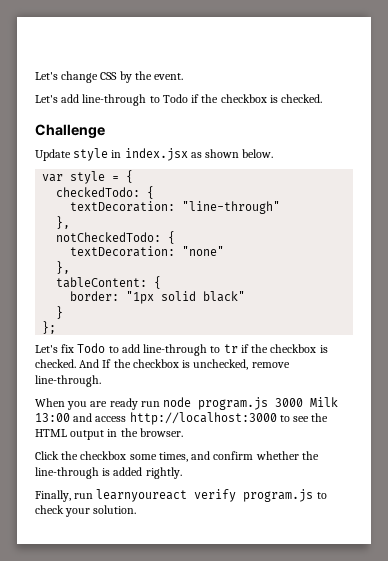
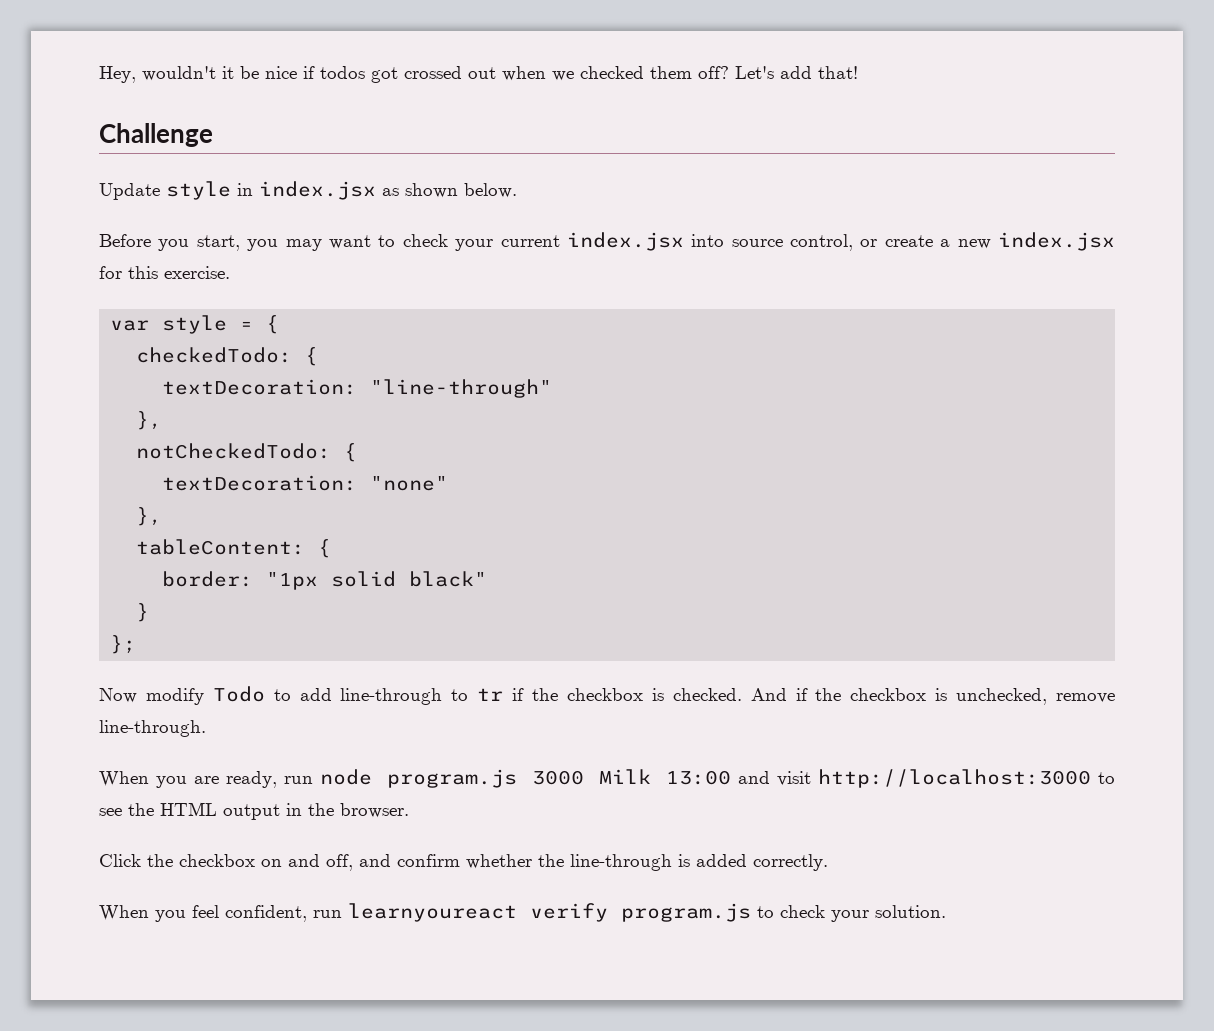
- Let's change CSS by the event.
- Let's add line-through to Todo if the checkbox is checked.
+ Hey, wouldn't it be nice if todos got crossed out when we checked them off? Let's add that!
+ Before you start, you may want to check your current index.jsx into source control, or create a new index.jsx for this exercise.
- Let's fix Todo to add line-through to tr if the checkbox is checked.
+ Now modify Todo to add line-through to tr if the checkbox is checked.
- And If the checkbox is unchecked, remove line-through.
+ And if the checkbox is unchecked, remove line-through.
- When you are ready run node program.js 3000 Milk 13:00 and access http://localhost:3000 to see the HTML output in the browser.
+ When you are ready, run node program.js 3000 Milk 13:00 and visit http://localhost:3000 to see the HTML output in the browser.
- Click the checkbox some times, and confirm whether the line-through is added rightly.
- Finally, run learnyoureact verify program.js to check your solution.
+ Click the checkbox on and off, and confirm whether the line-through is added correctly.
+ When you feel confident, run learnyoureact verify program.js to check your solution.

